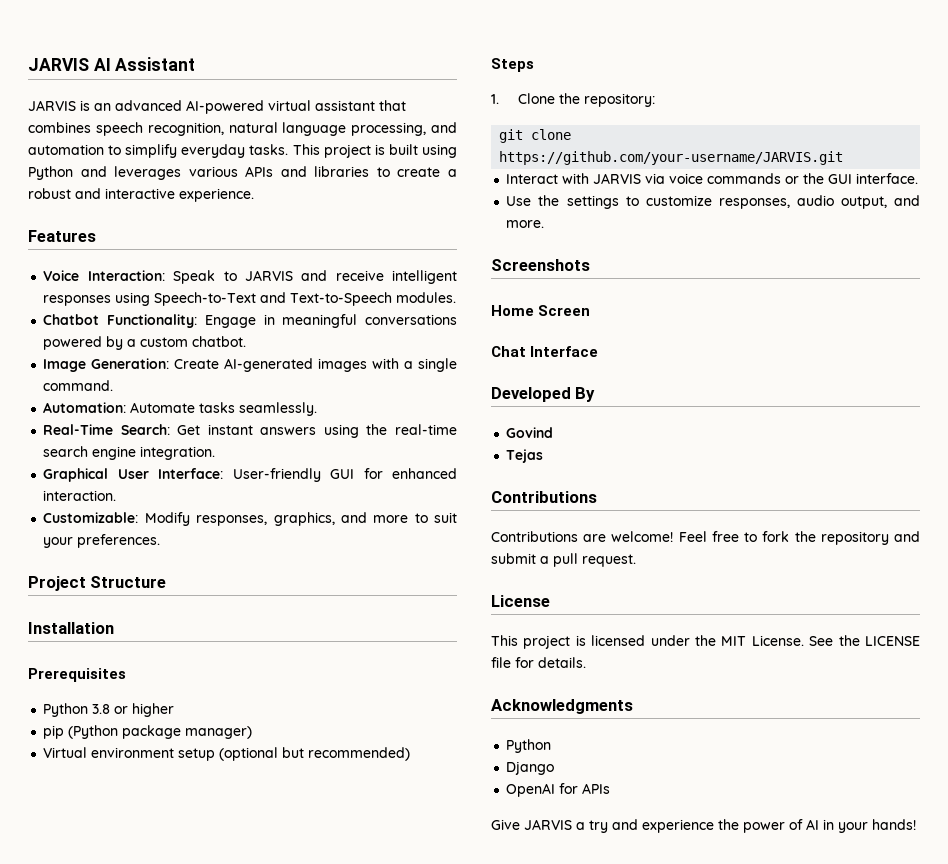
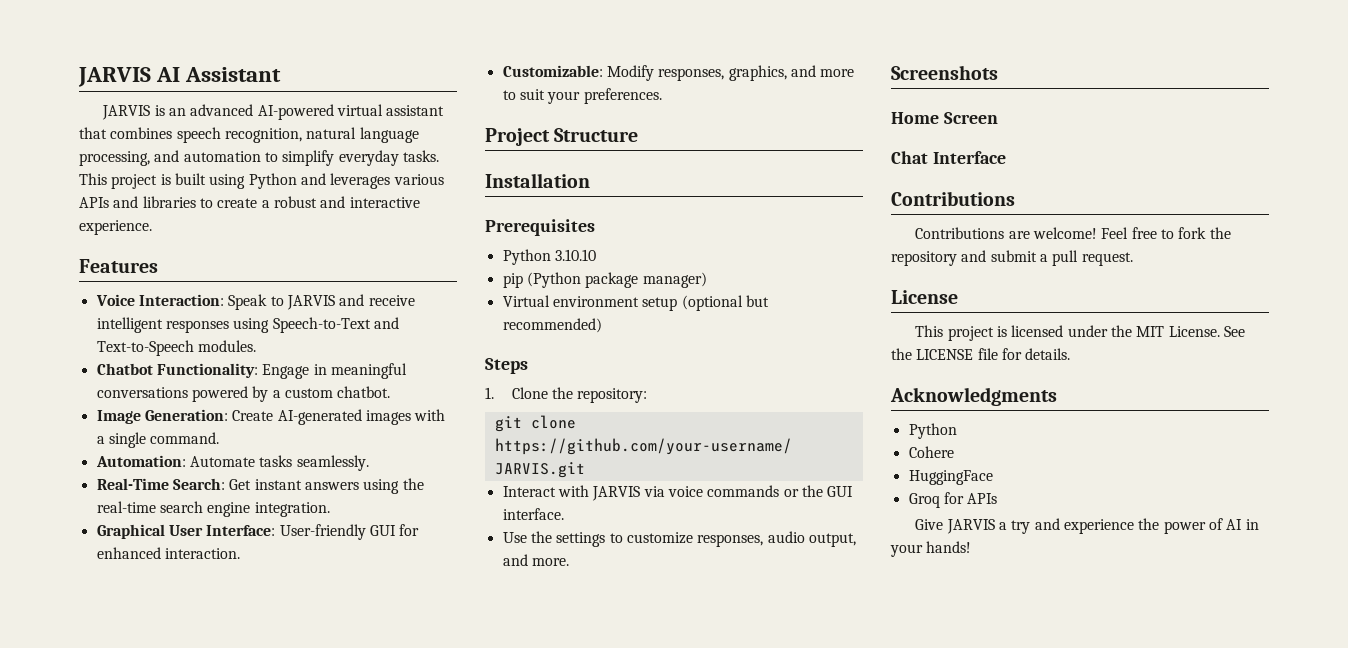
- Python 3.8 or higher
+ Python 3.10.10
- Developed By
- Govind
- Tejas
- Django
- OpenAI for APIs
+ Cohere
+ HuggingFace
+ Groq for APIs

